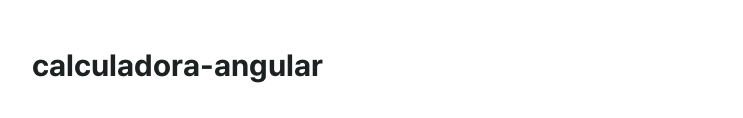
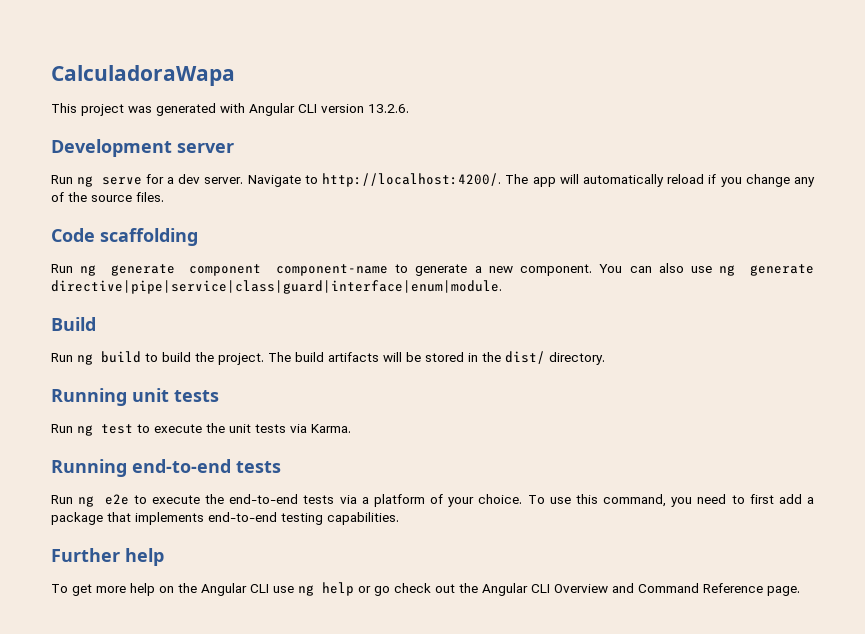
- calculadora-angular
+ CalculadoraWapa
+ This project was generated with Angular CLI version 13.2.6.
+ Development server
+ Run ng serve for a dev server. Navigate to http://localhost:4200/. The app will automatically reload if you change any of the source files.
+ Code scaffolding
+ Run ng generate component component-name to generate a new component. You can also use ng generate directive|pipe|service|class|guard|interface|enum|module.
+ Build
+ Run ng build to build the project. The build artifacts will be stored in the dist/ directory.
+ Running unit tests
+ Run ng test to execute the unit tests via Karma.
+ Running end-to-end tests
+ Run ng e2e to execute the end-to-end tests via a platform of your choice. To use this command, you need to first add a package that implements end-to-end testing capabilities.
+ Further help
+ To get more help on the Angular CLI use ng help or go check out the Angular CLI Overview and Command Reference page.

